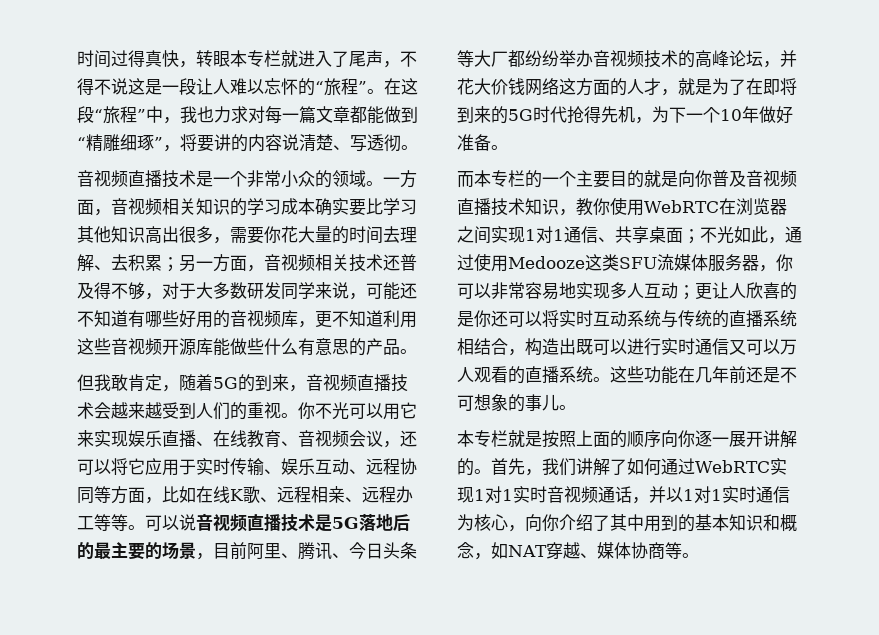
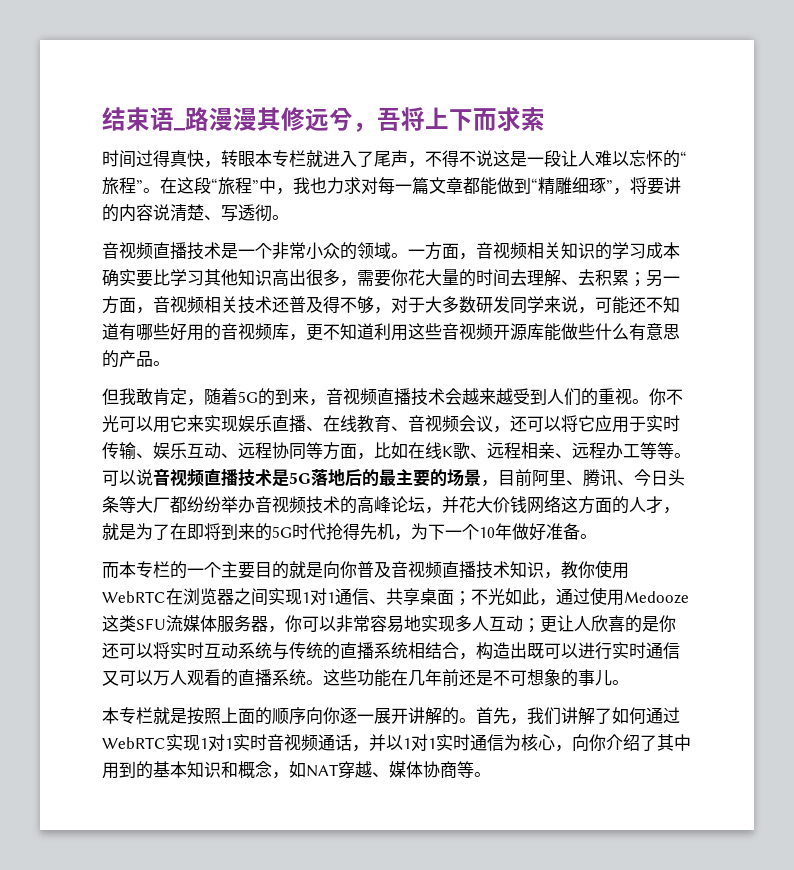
+ 结束语_路漫漫其修远兮，吾将上下而求索

